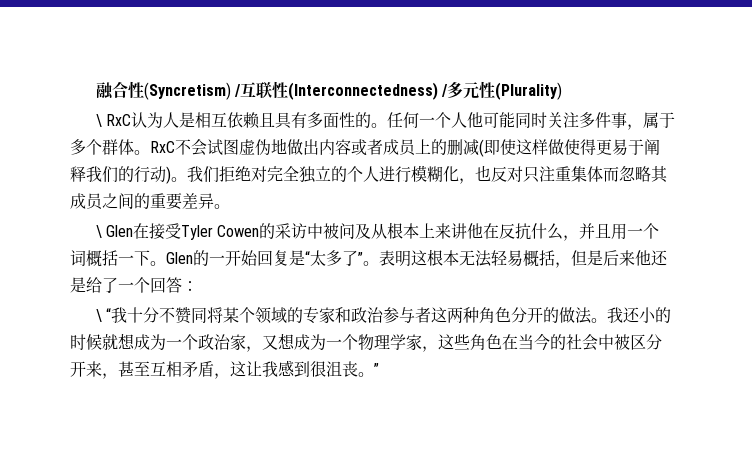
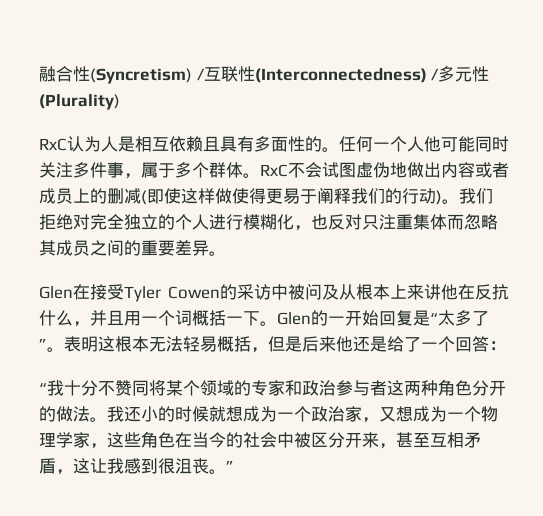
- \ RxC认为人是相互依赖且具有多面性的。
+ RxC认为人是相互依赖且具有多面性的。
- \ Glen在接受Tyler Cowen的采访中被问及从根本上来讲他在反抗什么，并且用一个词概括一下。
+ Glen在接受Tyler Cowen的采访中被问及从根本上来讲他在反抗什么，并且用一个词概括一下。
- \ “我十分不赞同将某个领域的专家和政治参与者这两种角色分开的做法。
+ “我十分不赞同将某个领域的专家和政治参与者这两种角色分开的做法。

